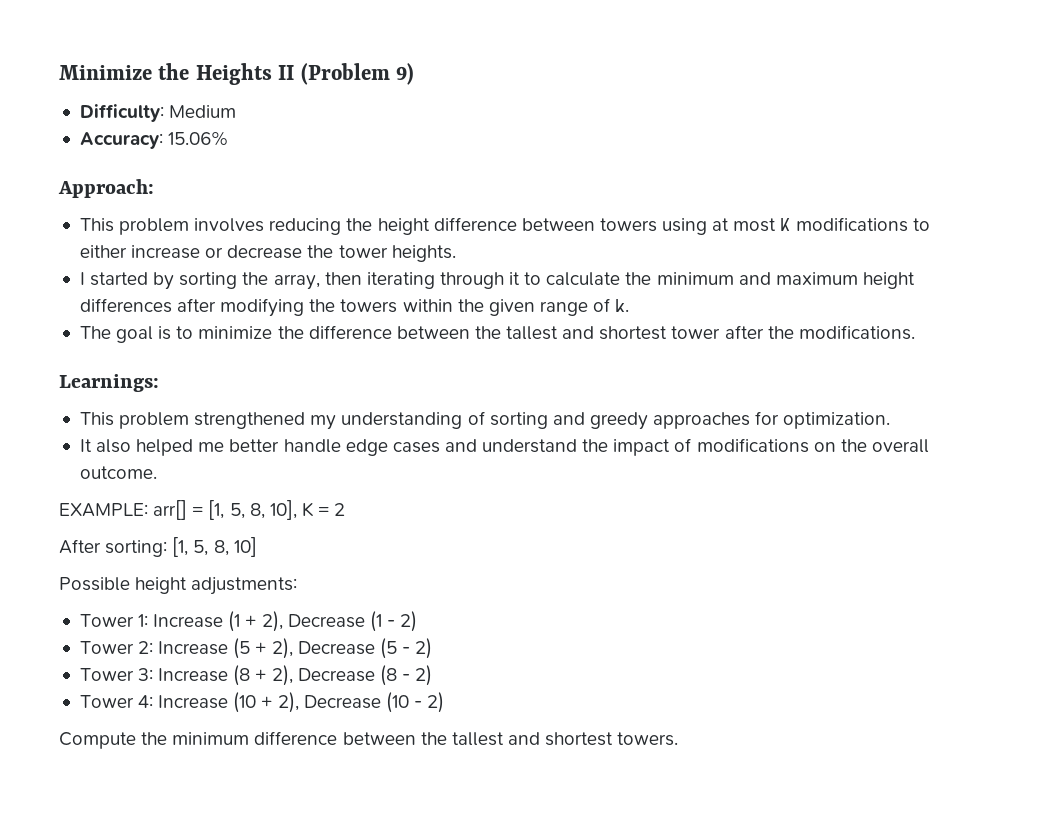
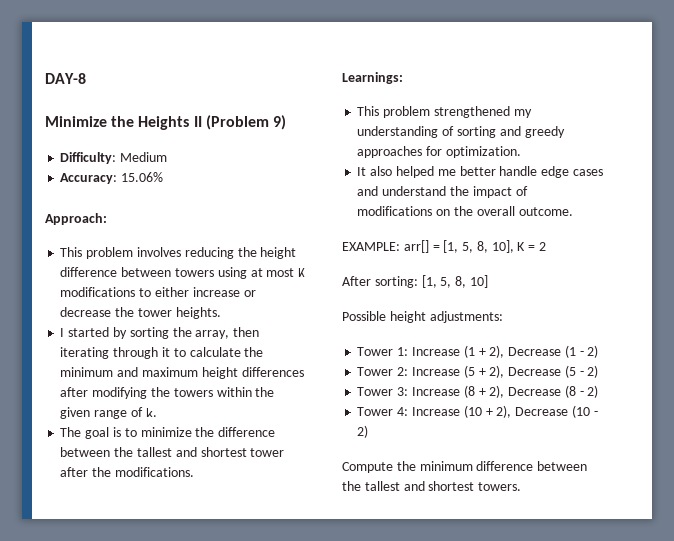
+ DAY-8

